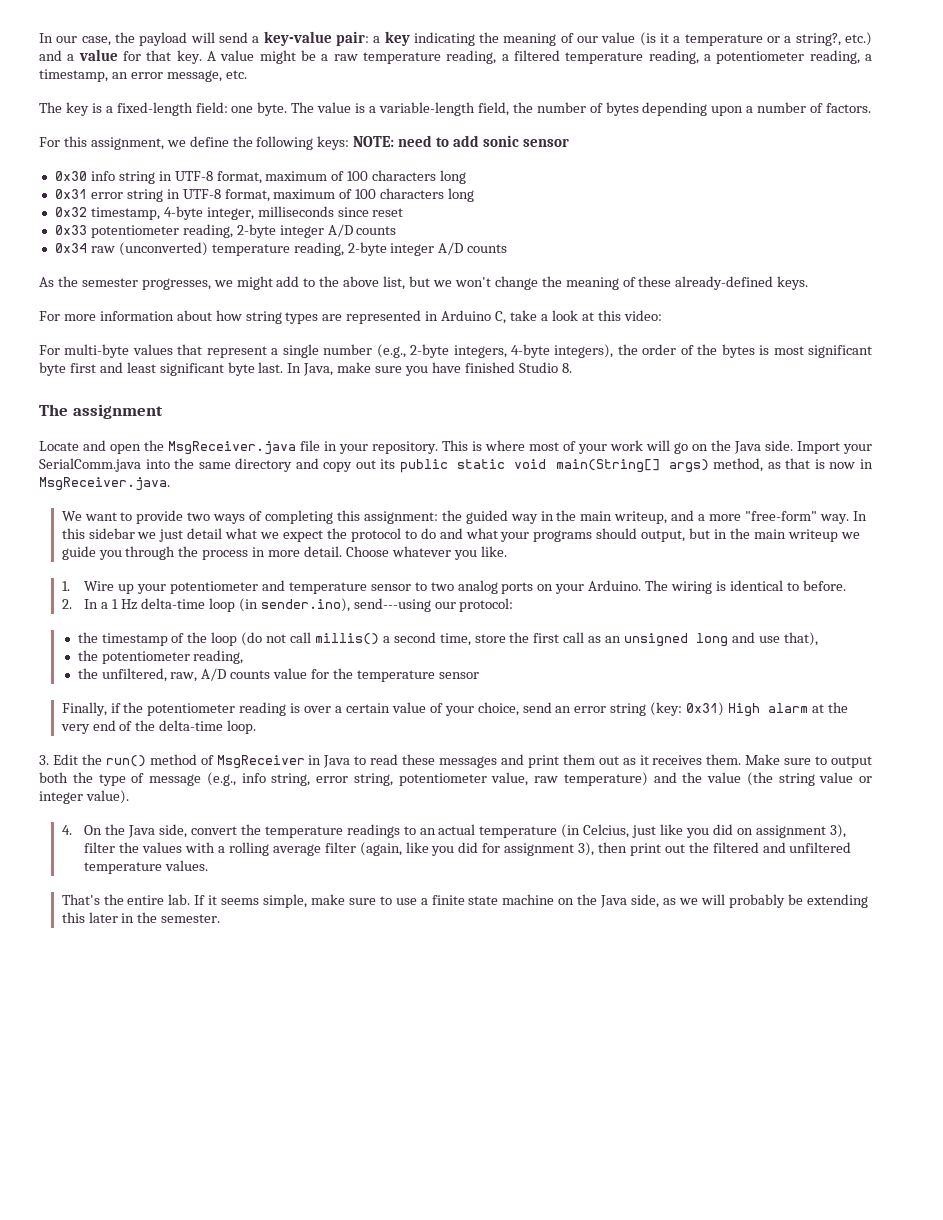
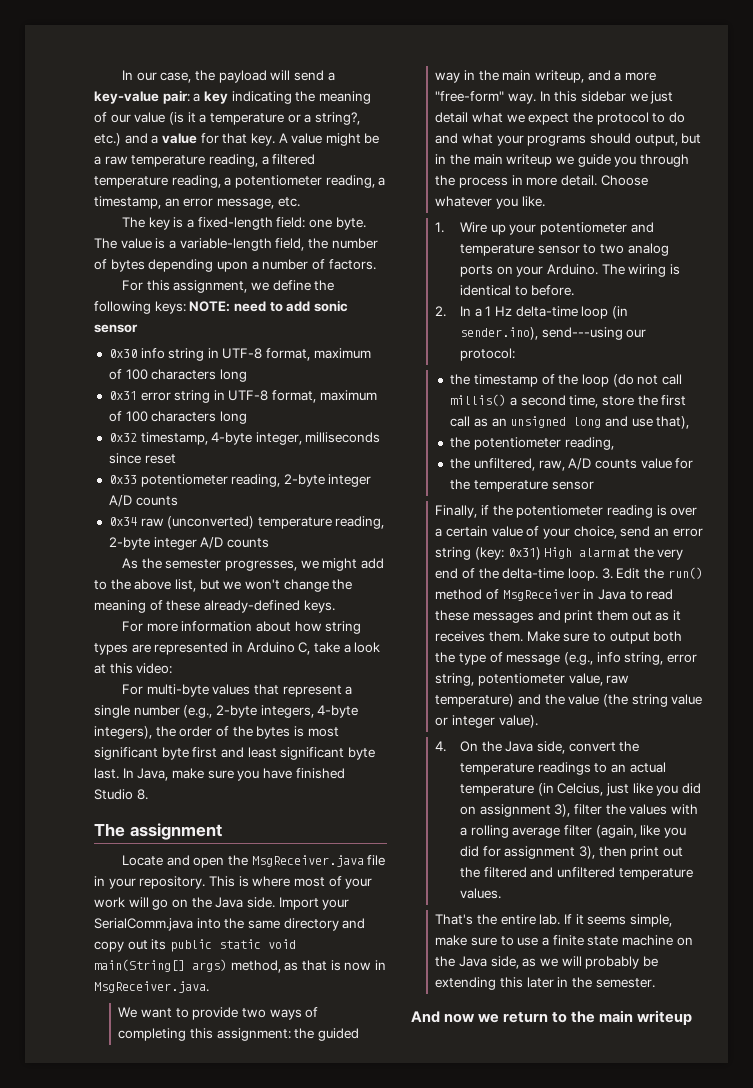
- Finally, if the potentiometer reading is over a certain value of your choice, send an error string (key: 0x31) High alarm at the very end of the delta-time loop.
- 3. Edit the run() method of MsgReceiver in Java to read these messages and print them out as it receives them.
+ Finally, if the potentiometer reading is over a certain value of your choice, send an error string (key: 0x31) High alarm at the very end of the delta-time loop. 3. Edit the run() method of MsgReceiver in Java to read these messages and print them out as it receives them.
+ And now we return to the main writeup

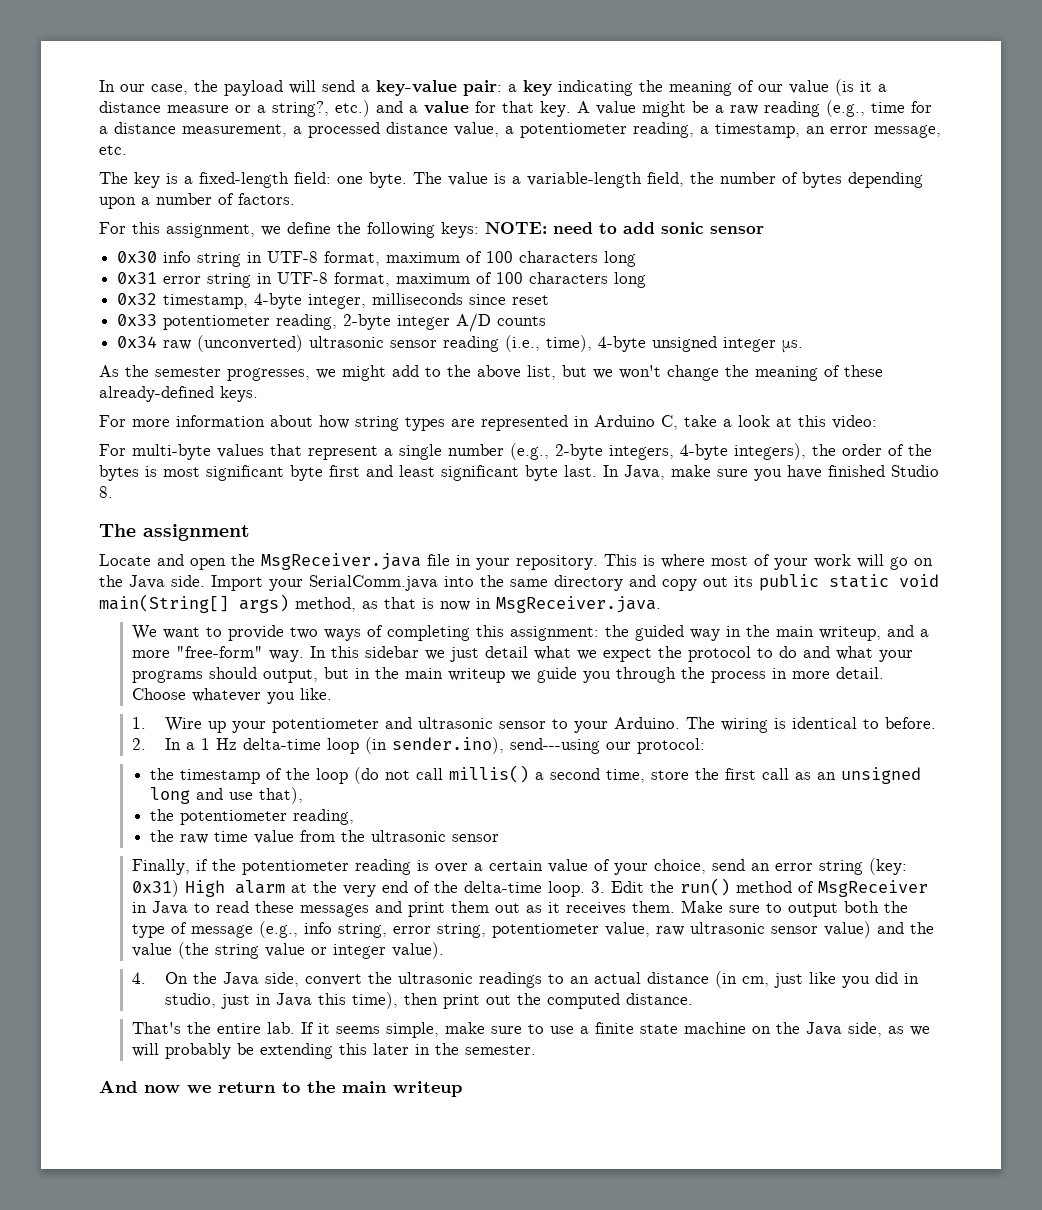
- In our case, the payload will send a key-value pair: a key indicating the meaning of our value (is it a temperature or a string?, etc.) and a value for that key.
+ In our case, the payload will send a key-value pair: a key indicating the meaning of our value (is it a distance measure or a string?, etc.) and a value for that key.
- A value might be a raw temperature reading, a filtered temperature reading, a potentiometer reading, a timestamp, an error message, etc.
+ A value might be a raw reading (e.g., time for a distance measurement, a processed distance value, a potentiometer reading, a timestamp, an error message, etc.
- 0x34 raw (unconverted) temperature reading, 2-byte integer A/D counts
+ 0x34 raw (unconverted) ultrasonic sensor reading (i.e., time), 4-byte unsigned integer μs.
- 1. Wire up your potentiometer and temperature sensor to two analog ports on your Arduino.
+ 1. Wire up your potentiometer and ultrasonic sensor to your Arduino.
- the unfiltered, raw, A/D counts value for the temperature sensor
+ the raw time value from the ultrasonic sensor
- Make sure to output both the type of message (e.g., info string, error string, potentiometer value, raw temperature) and the value (the string value or integer value).
+ Make sure to output both the type of message (e.g., info string, error string, potentiometer value, raw ultrasonic sensor value) and the value (the string value or integer value).
- 4. On the Java side, convert the temperature readings to an actual temperature (in Celcius, just like you did on assignment 3), filter the values with a rolling average filter (again, like you did for assignment 3), then print out the filtered and unfiltered temperature values.
+ 4. On the Java side, convert the ultrasonic readings to an actual distance (in cm, just like you did in studio, just in Java this time), then print out the computed distance.

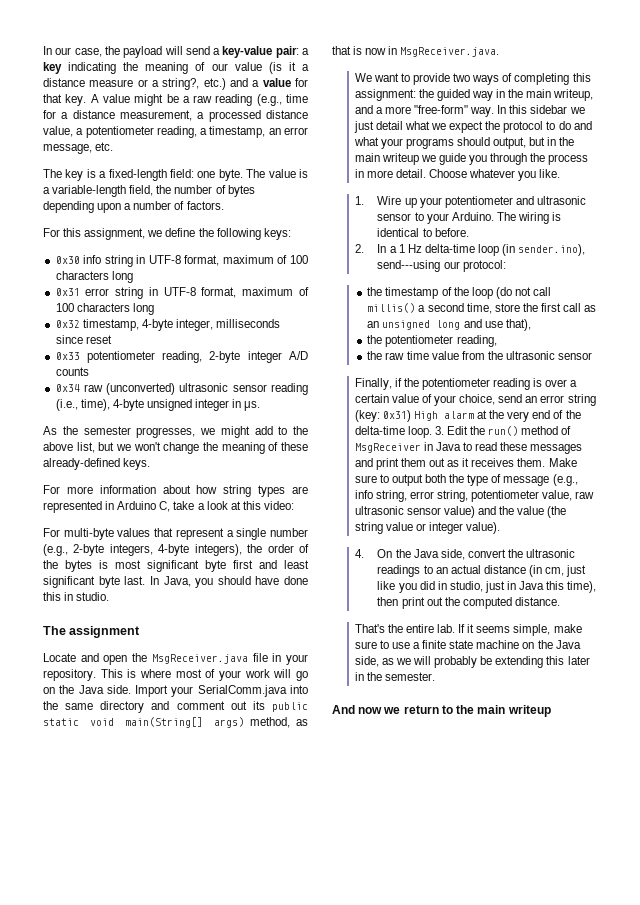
- For this assignment, we define the following keys: NOTE: need to add sonic sensor
+ For this assignment, we define the following keys:
- 0x34 raw (unconverted) ultrasonic sensor reading (i.e., time), 4-byte unsigned integer μs.
+ 0x34 raw (unconverted) ultrasonic sensor reading (i.e., time), 4-byte unsigned integer in μs.
- In Java, make sure you have finished Studio 8.
+ In Java, you should have done this in studio.
- Import your SerialComm.java into the same directory and copy out its public static void main(String[] args) method, as that is now in MsgReceiver.java.
+ Import your SerialComm.java into the same directory and comment out its public static void main(String[] args) method, as that is now in MsgReceiver.java.

